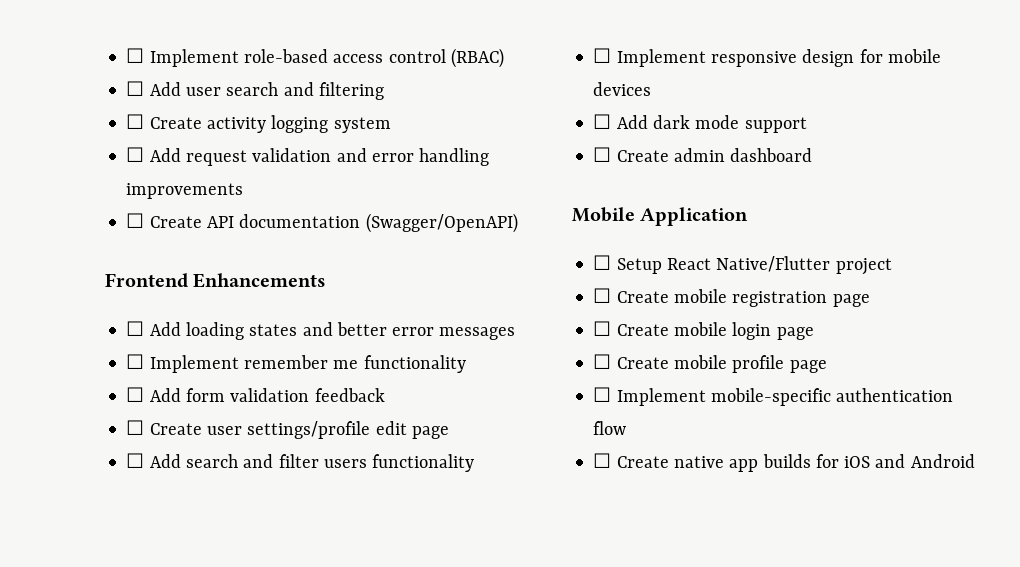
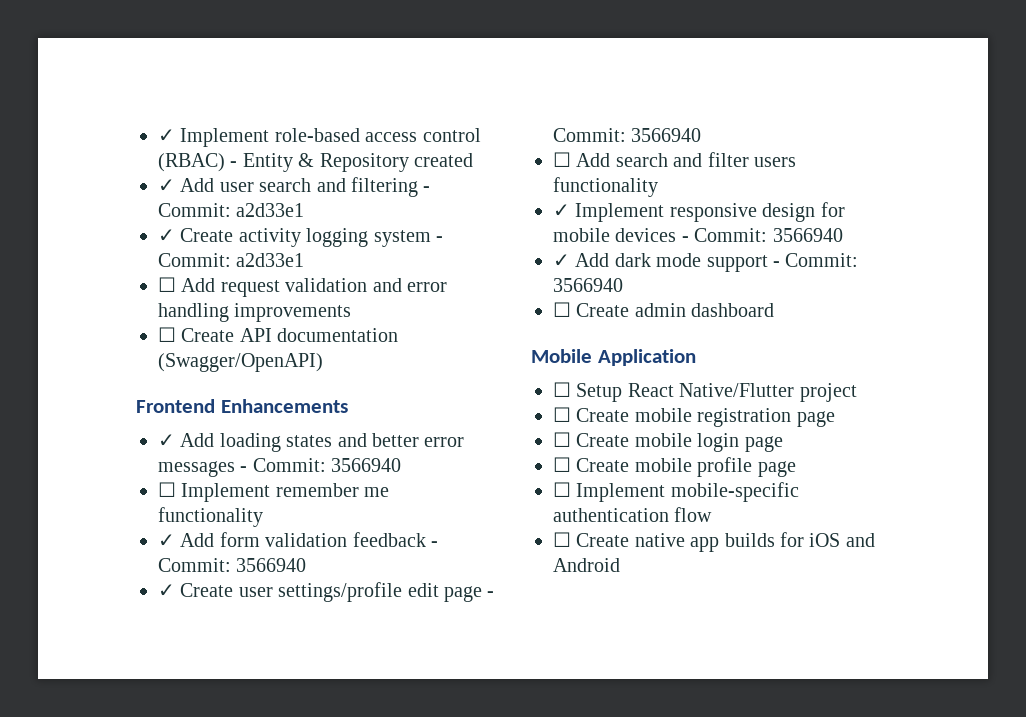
- ☐ Implement role-based access control (RBAC)
- ☐ Add user search and filtering
- ☐ Create activity logging system
+ ✓ Implement role-based access control (RBAC) - Entity & Repository created
+ ✓ Add user search and filtering - Commit: a2d33e1
+ ✓ Create activity logging system - Commit: a2d33e1
- ☐ Add loading states and better error messages
+ ✓ Add loading states and better error messages - Commit: 3566940
- ☐ Add form validation feedback
- ☐ Create user settings/profile edit page
+ ✓ Add form validation feedback - Commit: 3566940
+ ✓ Create user settings/profile edit page - Commit: 3566940
- ☐ Implement responsive design for mobile devices
- ☐ Add dark mode support
+ ✓ Implement responsive design for mobile devices - Commit: 3566940
+ ✓ Add dark mode support - Commit: 3566940

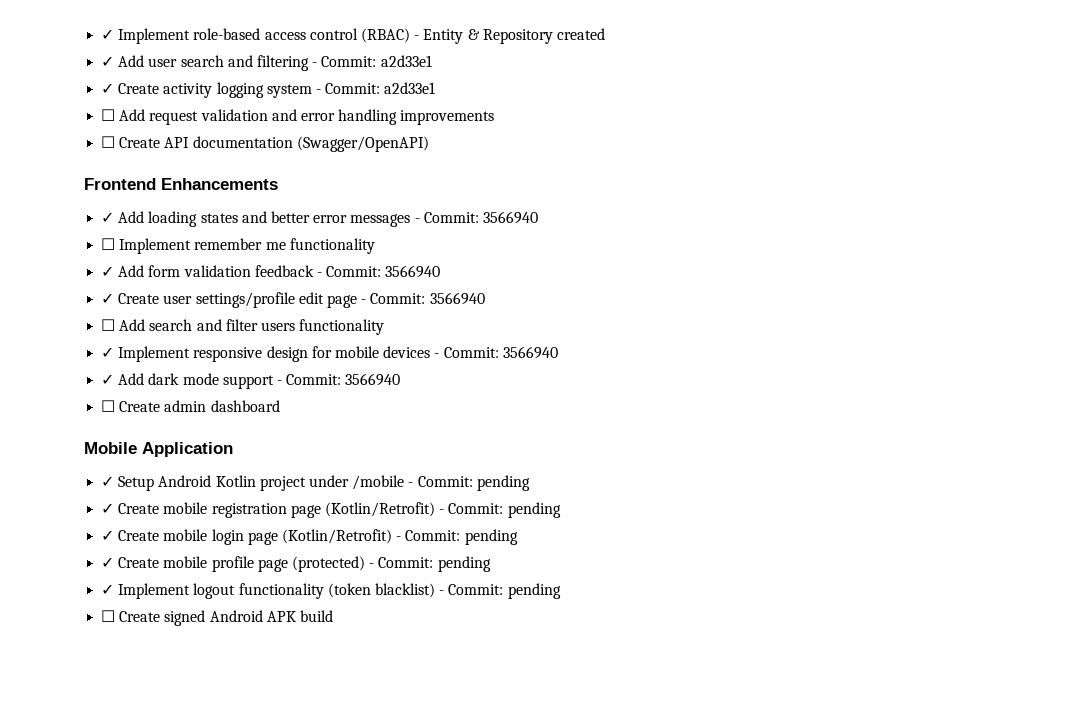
- ☐ Setup React Native/Flutter project
- ☐ Create mobile registration page
- ☐ Create mobile login page
- ☐ Create mobile profile page
- ☐ Implement mobile-specific authentication flow
- ☐ Create native app builds for iOS and Android
+ ✓ Setup Android Kotlin project under /mobile - Commit: pending
+ ✓ Create mobile registration page (Kotlin/Retrofit) - Commit: pending
+ ✓ Create mobile login page (Kotlin/Retrofit) - Commit: pending
+ ✓ Create mobile profile page (protected) - Commit: pending
+ ✓ Implement logout functionality (token blacklist) - Commit: pending
+ ☐ Create signed Android APK build

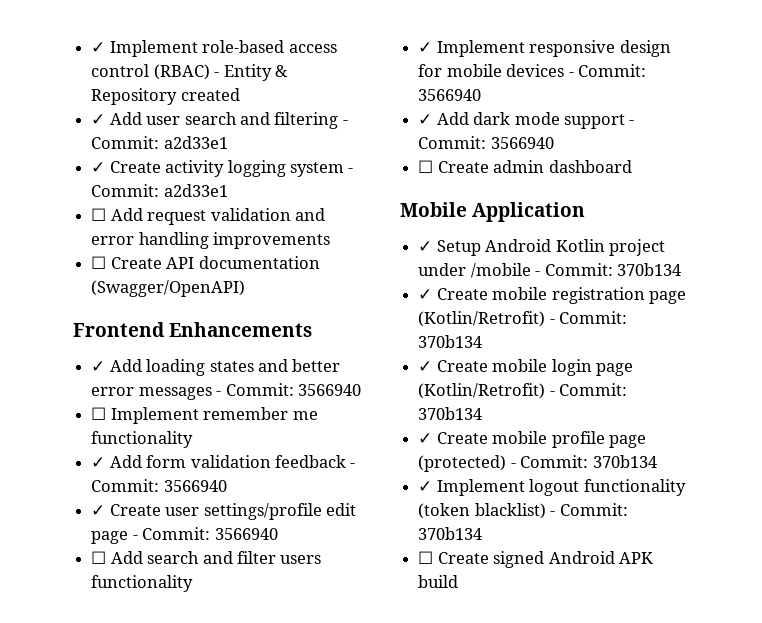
- ✓ Setup Android Kotlin project under /mobile - Commit: pending
+ ✓ Setup Android Kotlin project under /mobile - Commit: 370b134
- ✓ Create mobile registration page (Kotlin/Retrofit) - Commit: pending
+ ✓ Create mobile registration page (Kotlin/Retrofit) - Commit: 370b134
- ✓ Create mobile login page (Kotlin/Retrofit) - Commit: pending
+ ✓ Create mobile login page (Kotlin/Retrofit) - Commit: 370b134
- ✓ Create mobile profile page (protected) - Commit: pending
+ ✓ Create mobile profile page (protected) - Commit: 370b134
- ✓ Implement logout functionality (token blacklist) - Commit: pending
+ ✓ Implement logout functionality (token blacklist) - Commit: 370b134

